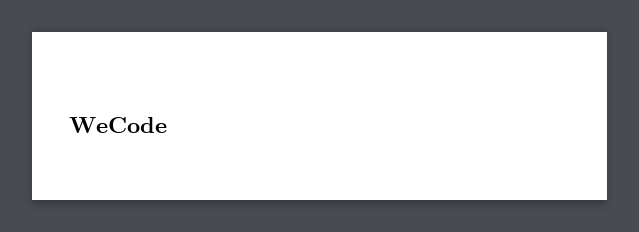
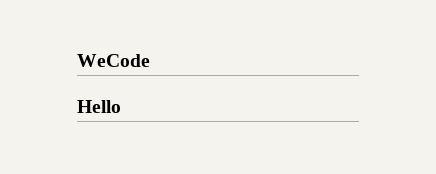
+ Hello

